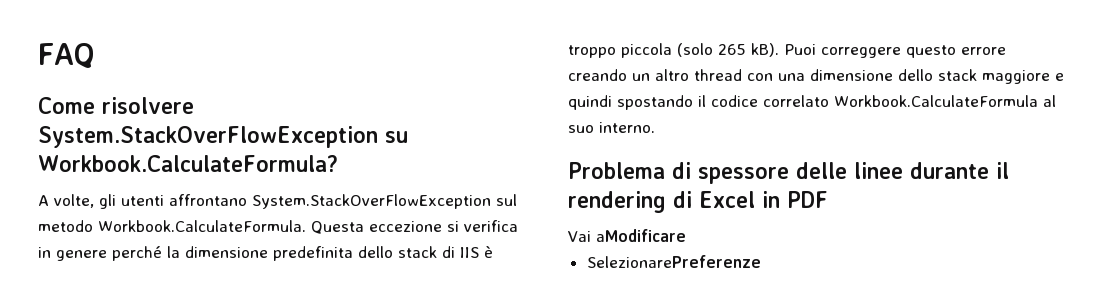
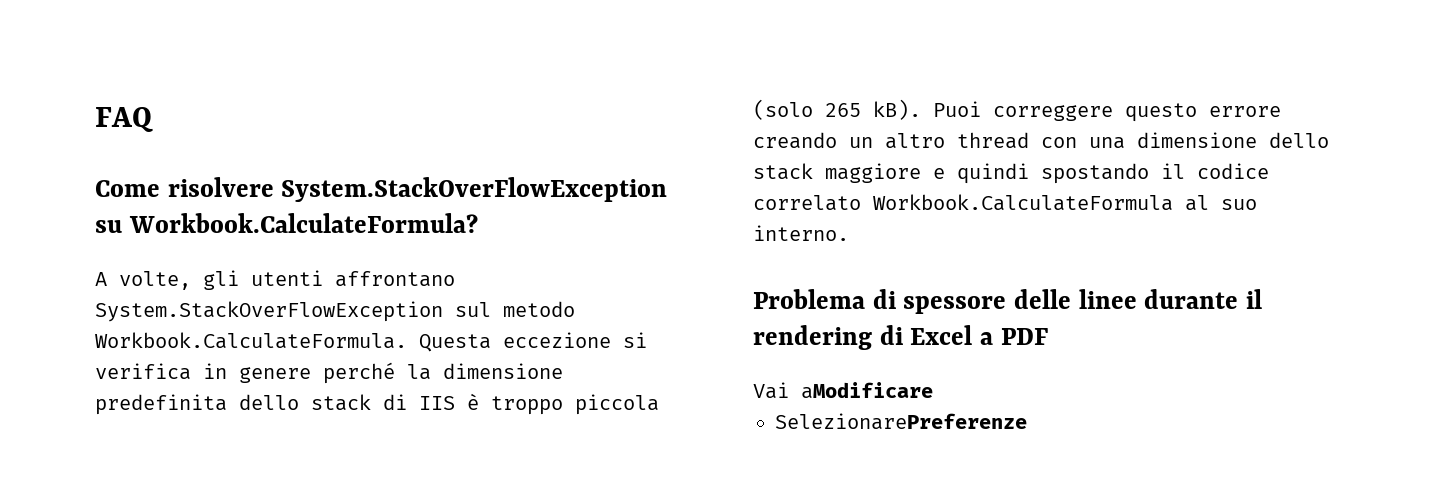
- Problema di spessore delle linee durante il rendering di Excel in PDF
+ Problema di spessore delle linee durante il rendering di Excel a PDF

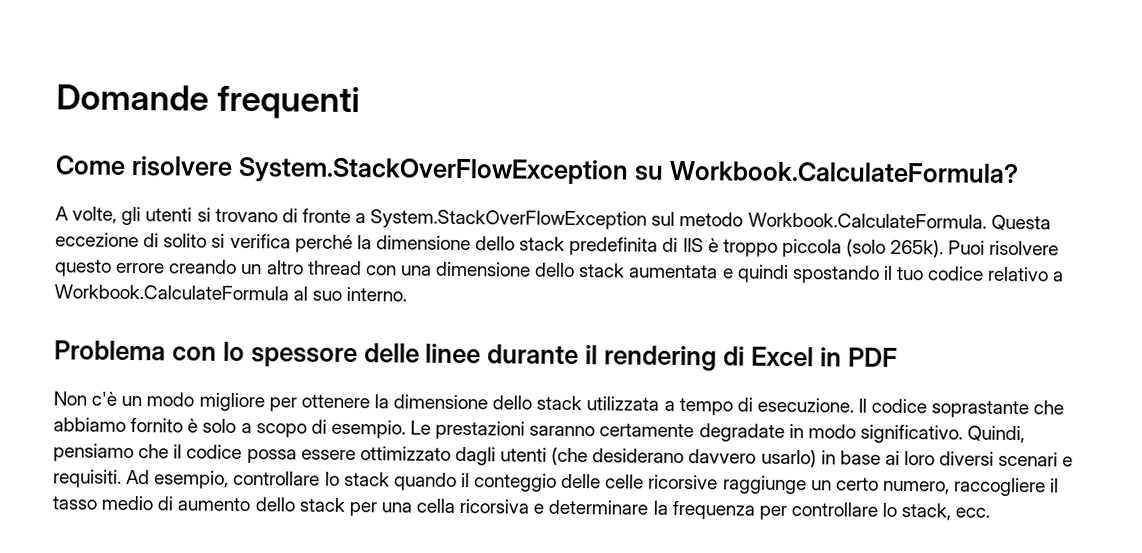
- FAQ
+ Domande frequenti
- A volte, gli utenti affrontano System.StackOverFlowException sul metodo Workbook.CalculateFormula. Questa eccezione si verifica in genere perché la dimensione predefinita dello stack di IIS è troppo piccola (solo 265 kB). Puoi correggere questo errore creando un altro thread con una dimensione dello stack maggiore e quindi spostando il codice correlato Workbook.CalculateFormula al suo interno.
+ A volte, gli utenti si trovano di fronte a System.StackOverFlowException sul metodo Workbook.CalculateFormula. Questa eccezione di solito si verifica perché la dimensione dello stack predefinita di IIS è troppo piccola (solo 265k). Puoi risolvere questo errore creando un altro thread con una dimensione dello stack aumentata e quindi spostando il tuo codice relativo a Workbook.CalculateFormula al suo interno.
- Problema di spessore delle linee durante il rendering di Excel a PDF
+ Problema con lo spessore delle linee durante il rendering di Excel in PDF
- Vai aModificare
- SelezionarePreferenze
+ Non c'è un modo migliore per ottenere la dimensione dello stack utilizzata a tempo di esecuzione. Il codice soprastante che abbiamo fornito è solo a scopo di esempio. Le prestazioni saranno certamente degradate in modo significativo. Quindi, pensiamo che il codice possa essere ottimizzato dagli utenti (che desiderano davvero usarlo) in base ai loro diversi scenari e requisiti. Ad esempio, controllare lo stack quando il conteggio delle celle ricorsive raggiunge un certo numero, raccogliere il tasso medio di aumento dello stack per una cella ricorsiva e determinare la frequenza per controllare lo stack, ecc.

